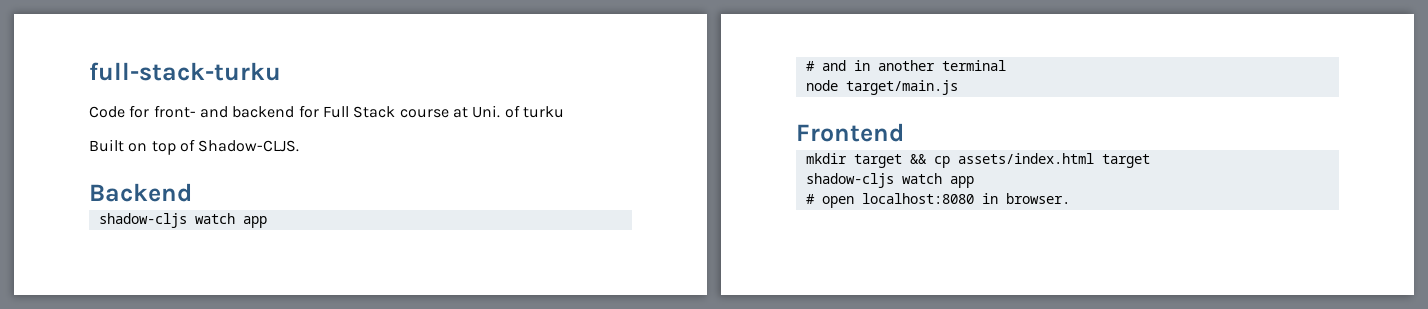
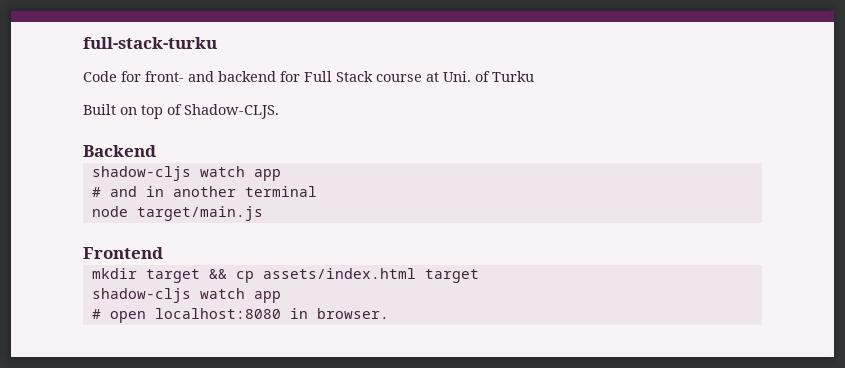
- Code for front- and backend for Full Stack course at Uni. of turku
+ Code for front- and backend for Full Stack course at Uni. of Turku

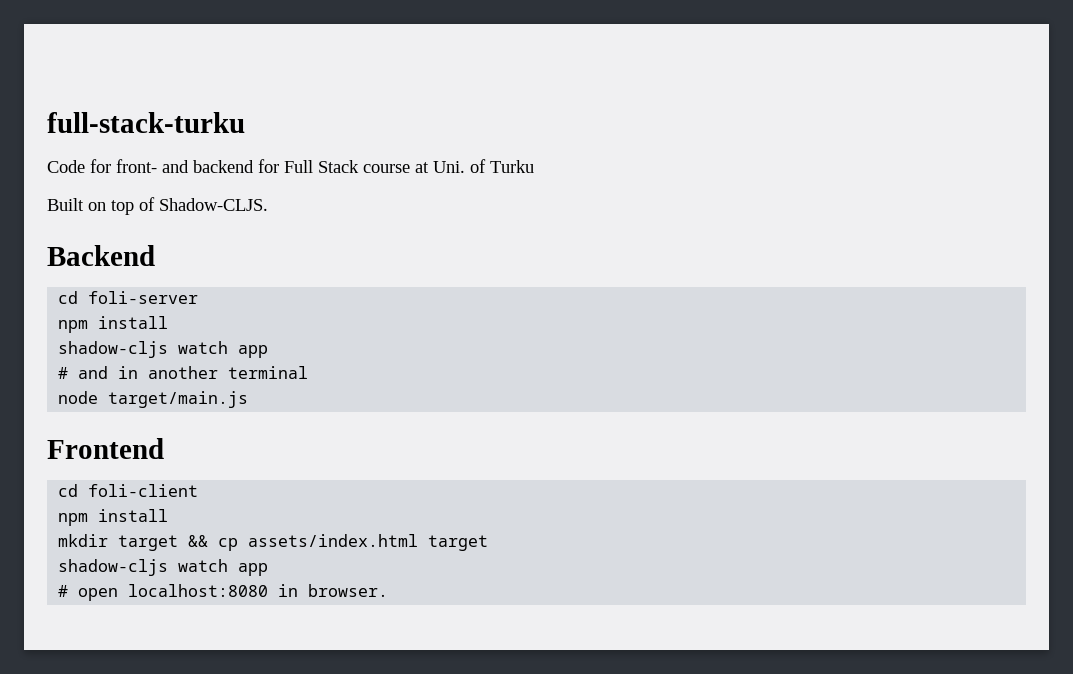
+ cd foli-server
+ npm install
+ cd foli-client
+ npm install

